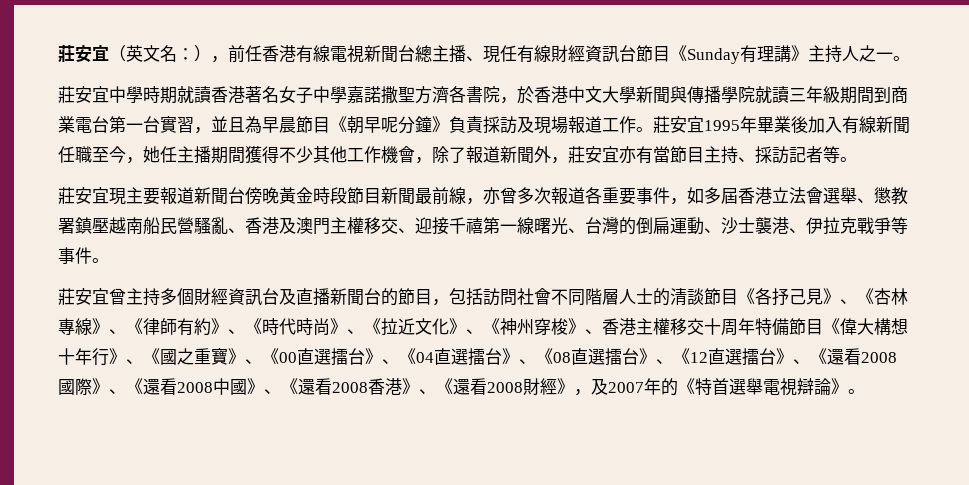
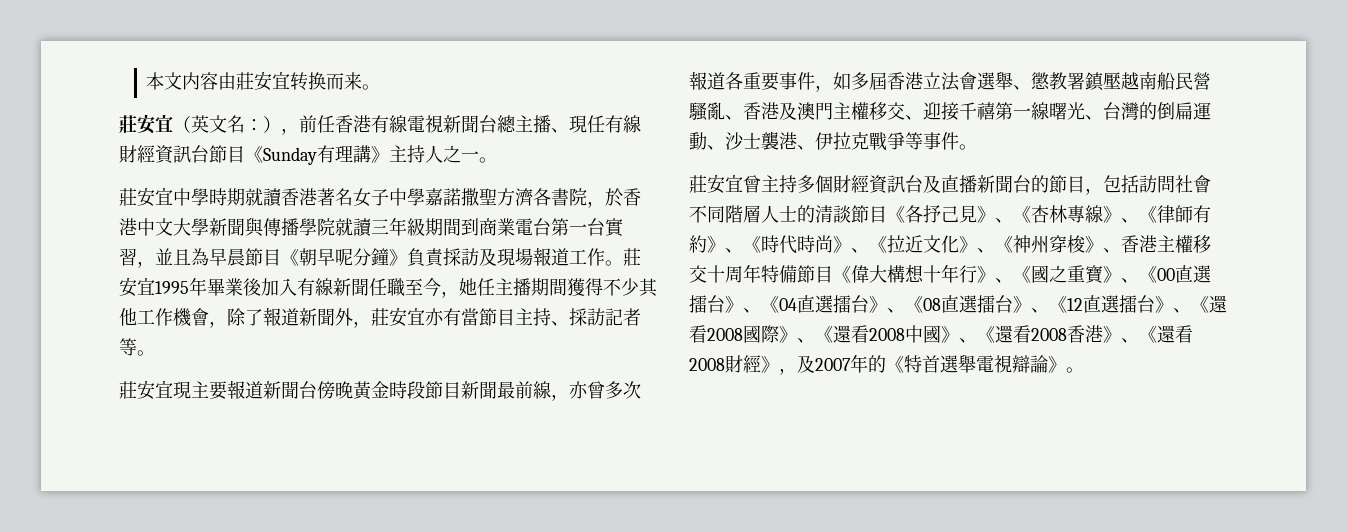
+ 本文内容由莊安宜转换而来。

